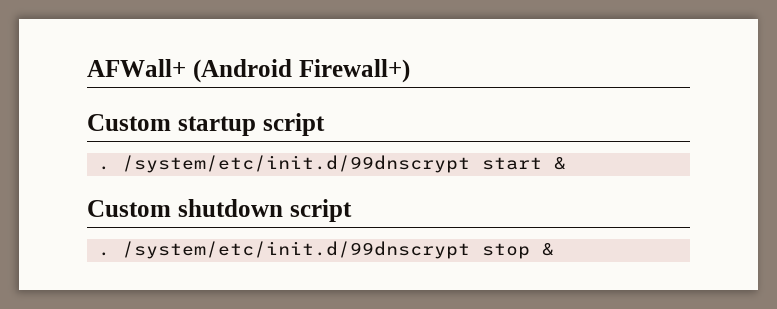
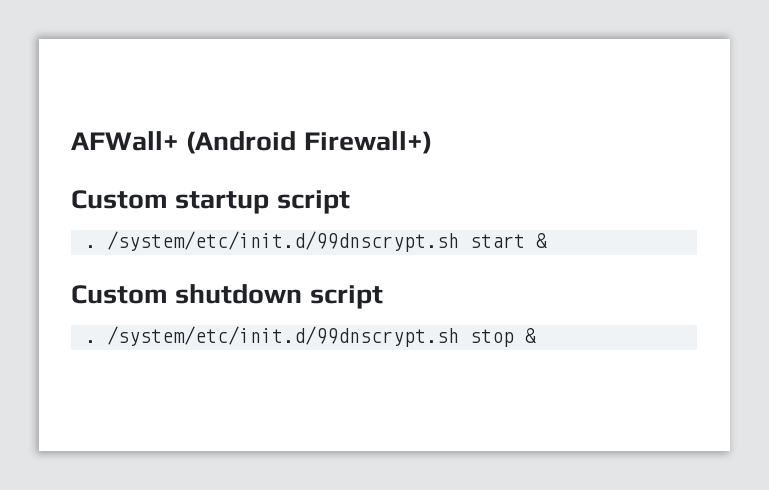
- /system/etc/init.d/99dnscrypt start &
+ /system/etc/init.d/99dnscrypt.sh start &
- /system/etc/init.d/99dnscrypt stop &
+ /system/etc/init.d/99dnscrypt.sh stop &

